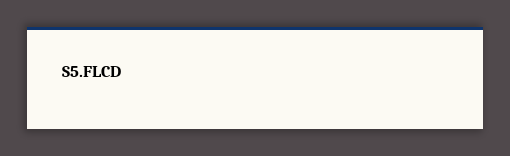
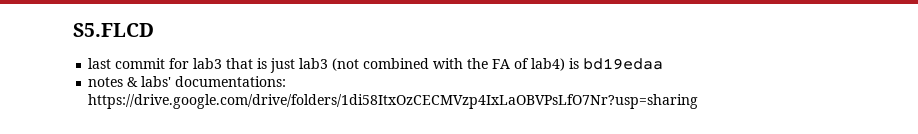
+ last commit for lab3 that is just lab3 (not combined with the FA of lab4) is bd19edaa
+ notes & labs' documentations: https://drive.google.com/drive/folders/1di58ItxOzCECMVzp4IxLaOBVPsLfO7Nr?usp=sharing

